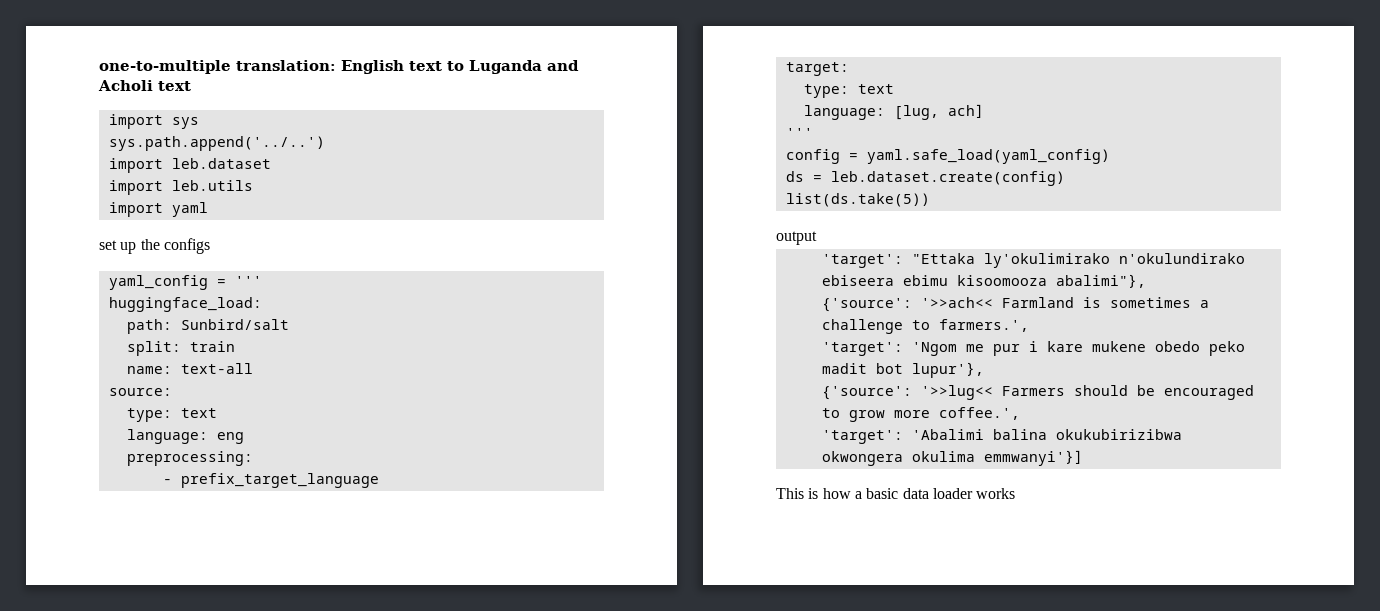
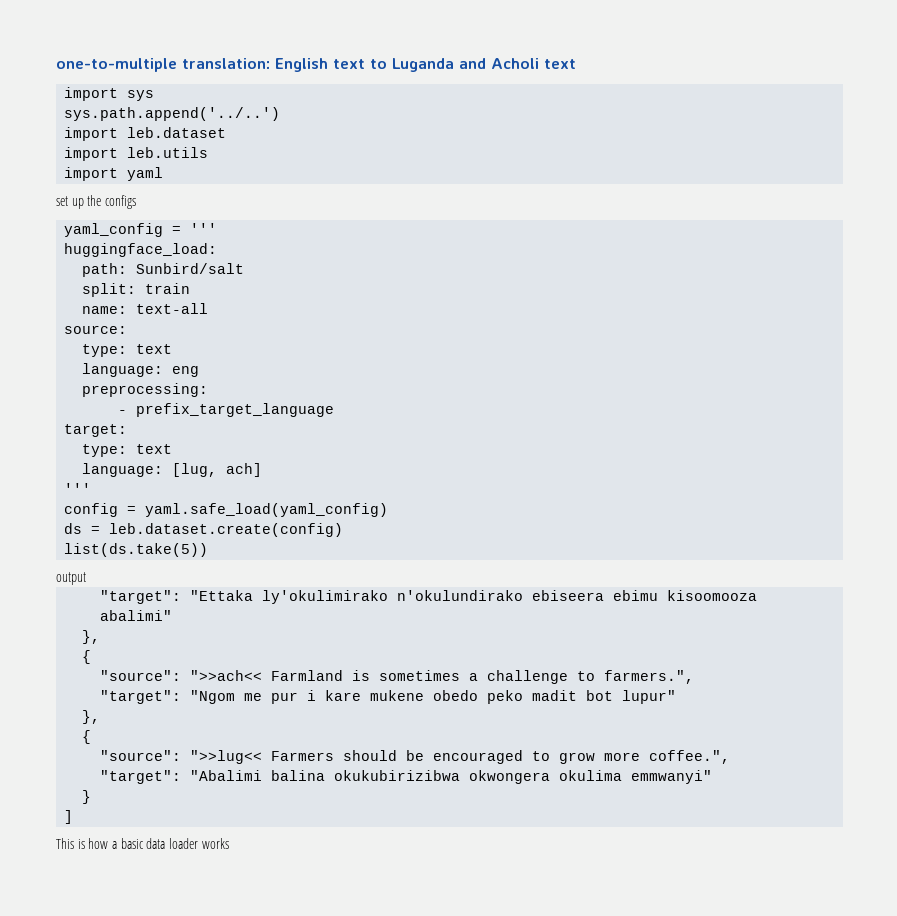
- 'target': "Ettaka ly'okulimirako n'okulundirako ebiseera ebimu kisoomooza abalimi"},
- {'source': '>>ach<< Farmland is sometimes a challenge to farmers.',
- 'target': 'Ngom me pur i kare mukene obedo peko madit bot lupur'},
- {'source': '>>lug<< Farmers should be encouraged to grow more coffee.',
- 'target': 'Abalimi balina okukubirizibwa okwongera okulima emmwanyi'}]
+ "target": "Ettaka ly'okulimirako n'okulundirako ebiseera ebimu kisoomooza abalimi"
+ },
+ {
+ "source": ">>ach<< Farmland is sometimes a challenge to farmers.",
+ "target": "Ngom me pur i kare mukene obedo peko madit bot lupur"
+ },
+ {
+ "source": ">>lug<< Farmers should be encouraged to grow more coffee.",
+ "target": "Abalimi balina okukubirizibwa okwongera okulima emmwanyi"
+ }
+ ]

